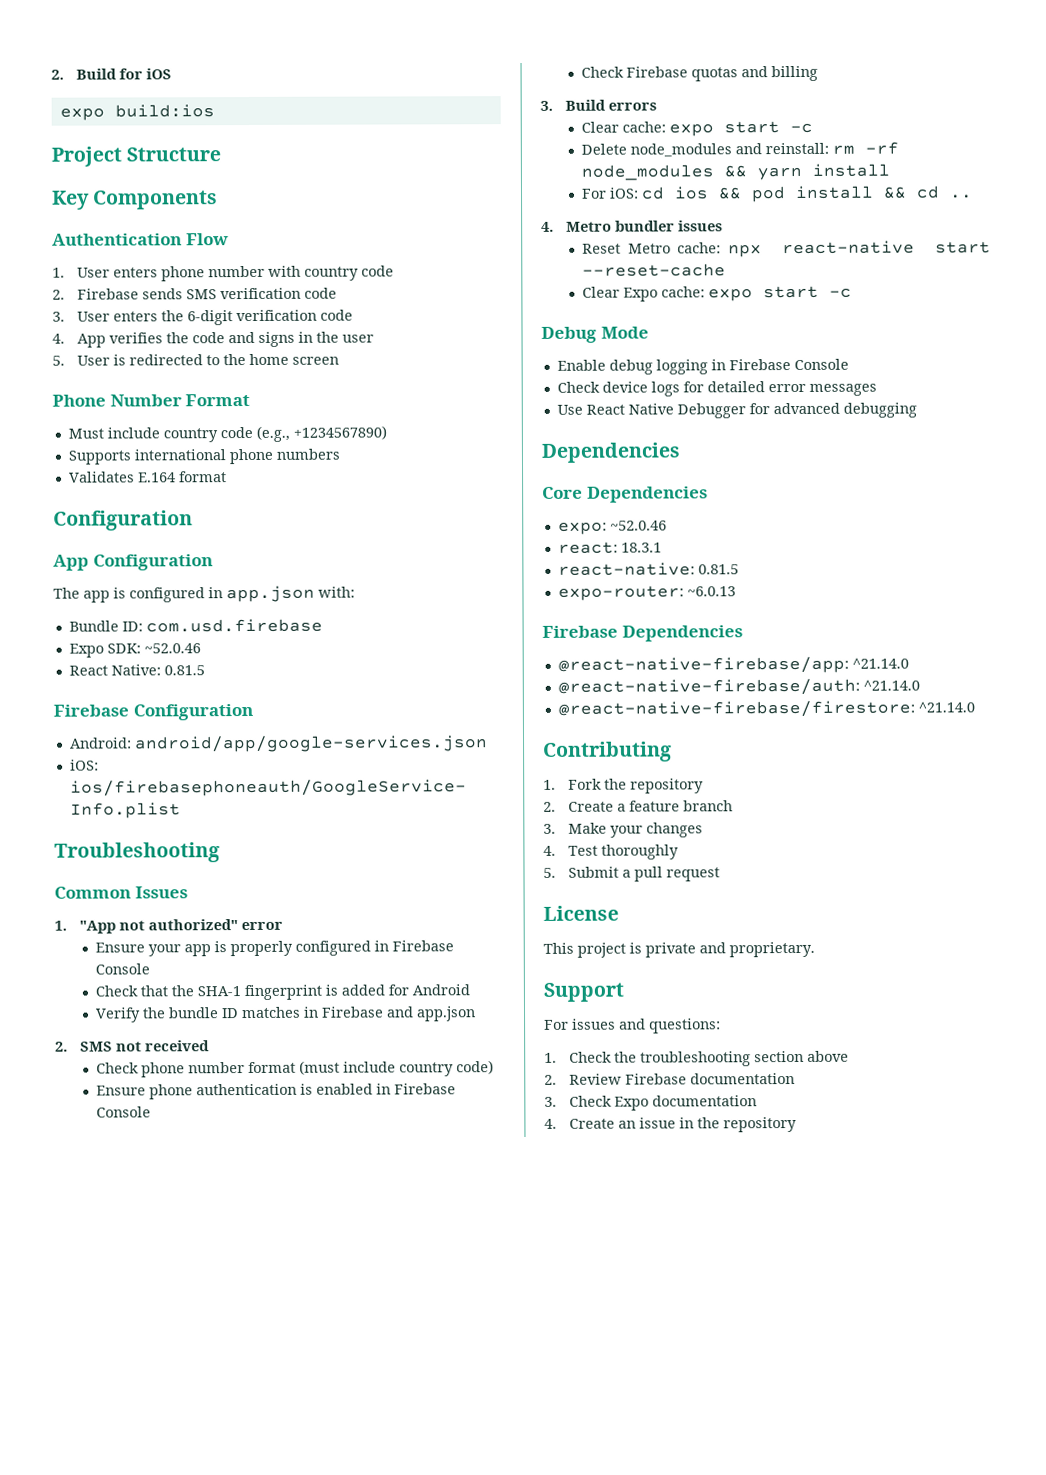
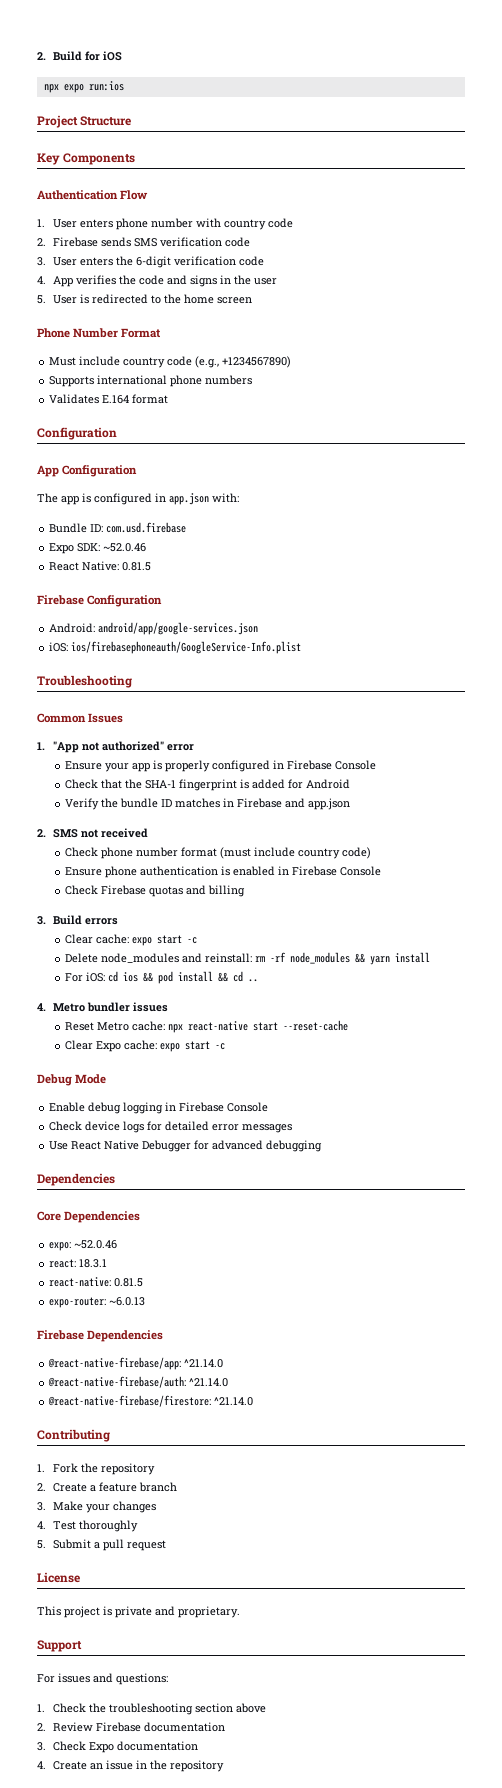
- expo build:ios
+ npx expo run:ios

